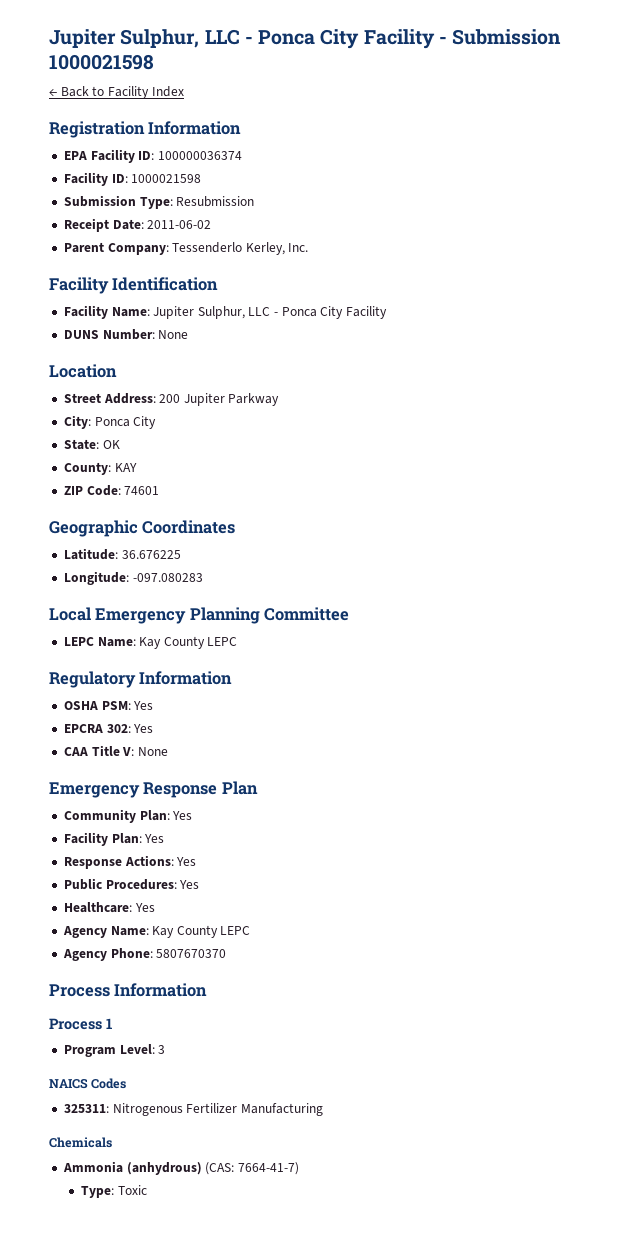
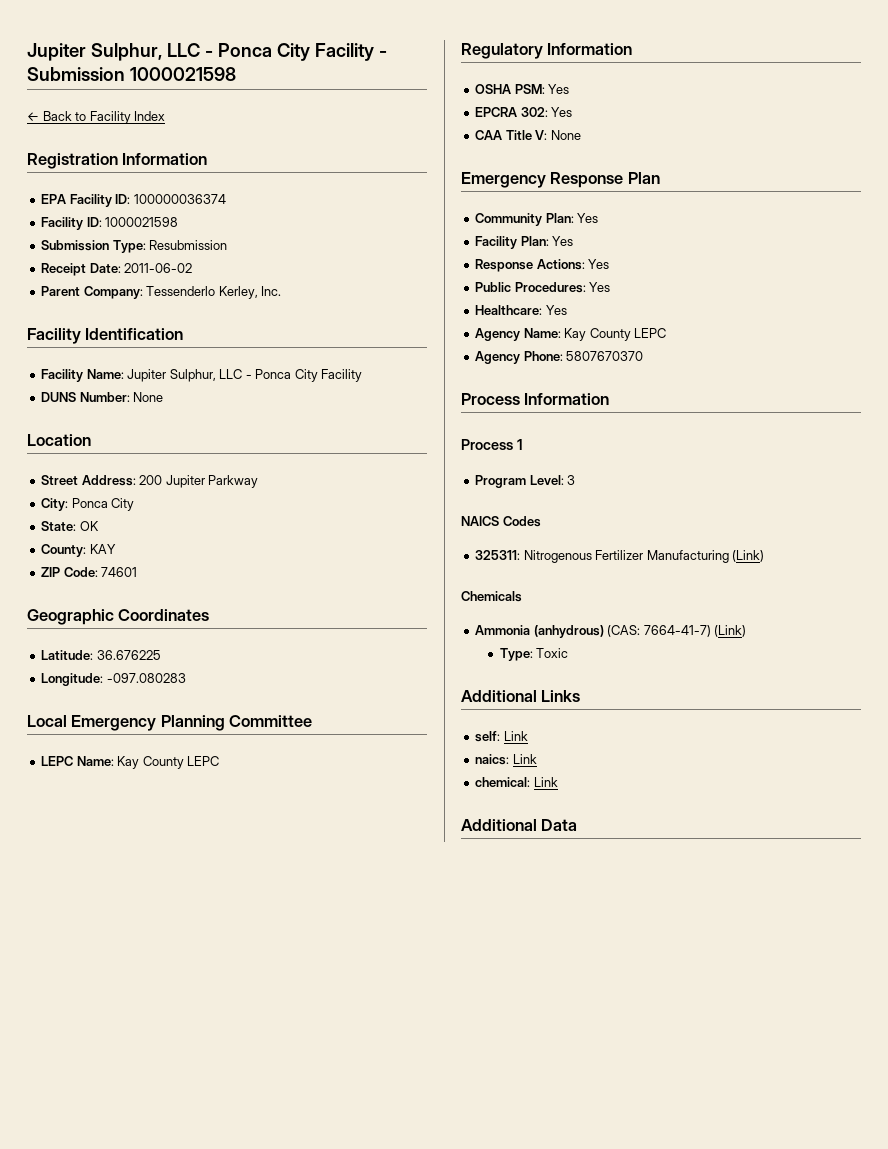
- 325311: Nitrogenous Fertilizer Manufacturing
+ 325311: Nitrogenous Fertilizer Manufacturing (Link)
- Ammonia (anhydrous) (CAS: 7664-41-7)
+ Ammonia (anhydrous) (CAS: 7664-41-7) (Link)
+ Additional Links
+ self: Link
+ naics: Link
+ chemical: Link
+ Additional Data

